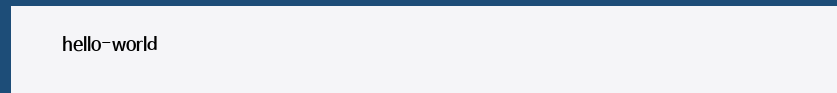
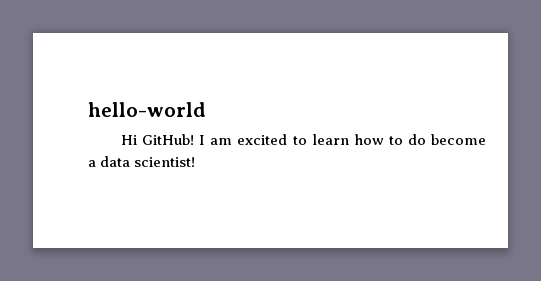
+ Hi GitHub! I am excited to learn how to do become a data scientist!

